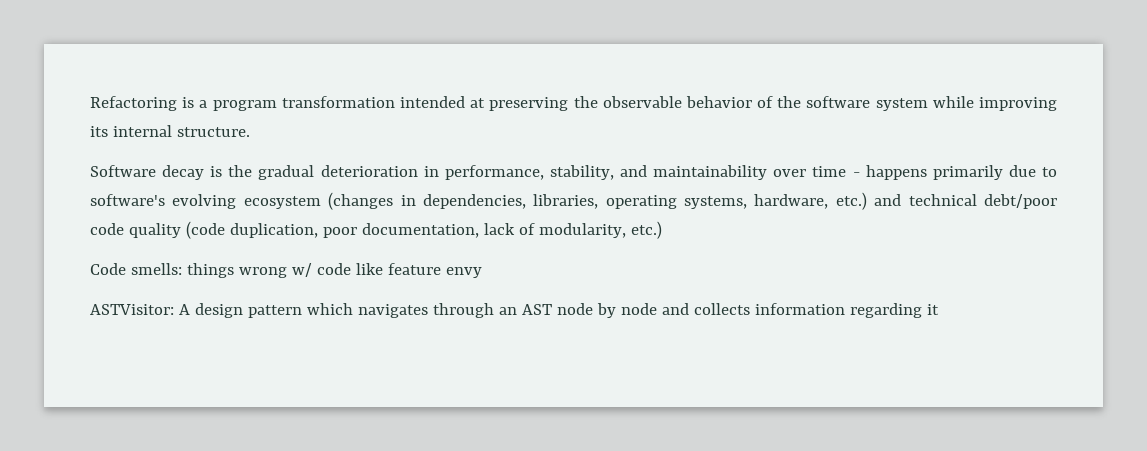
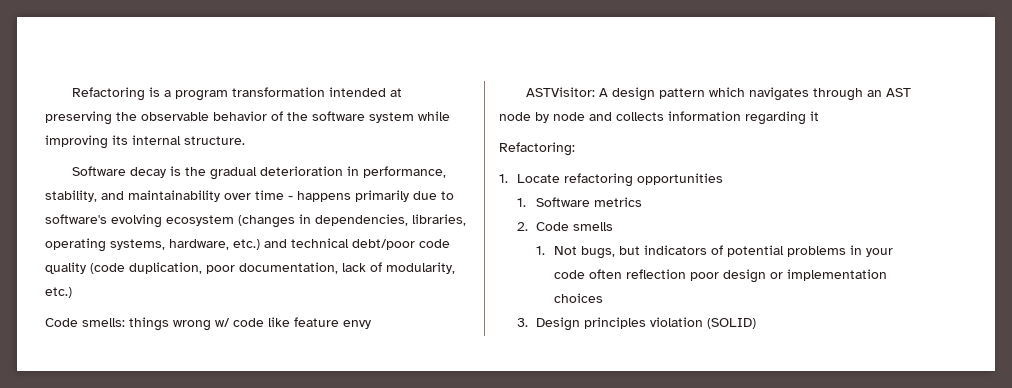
+ Refactoring:
+ 1. Locate refactoring opportunities
+ 1. Software metrics
+ 2. Code smells
+ 1. Not bugs, but indicators of potential problems in your code often reflection poor design or implementation choices
+ 3. Design principles violation (SOLID)

